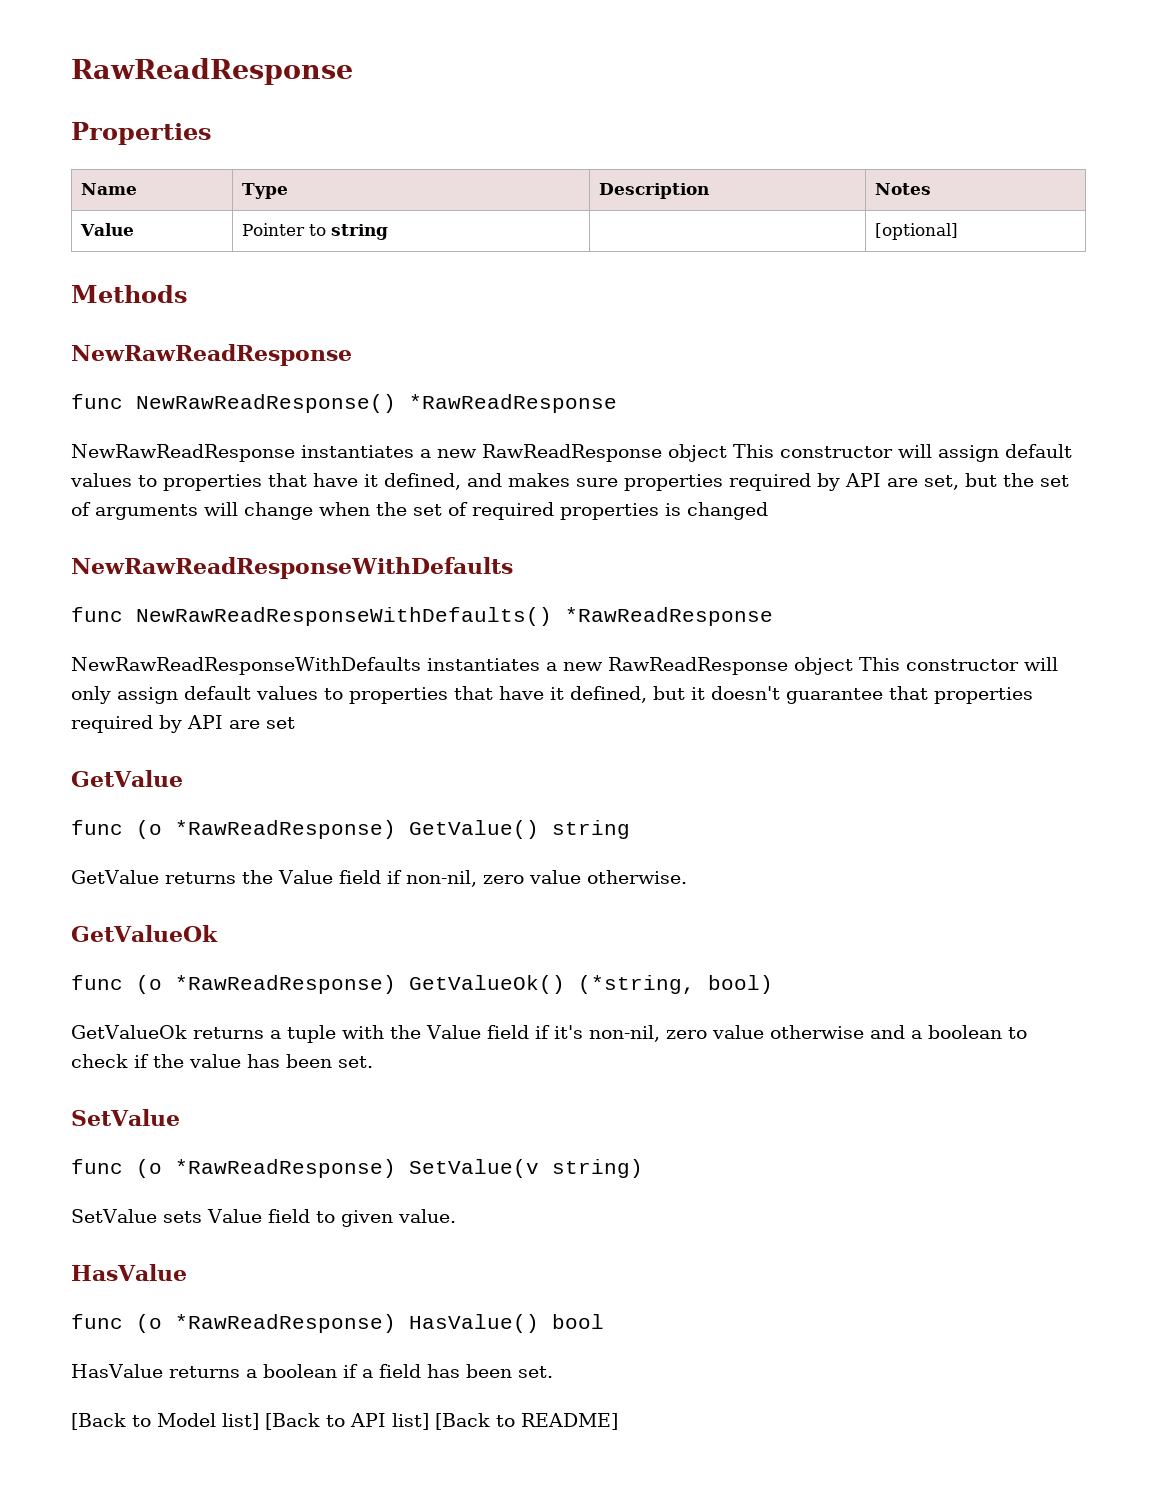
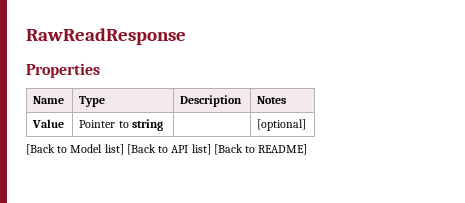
- Methods
- NewRawReadResponse
- func NewRawReadResponse() *RawReadResponse
- NewRawReadResponse instantiates a new RawReadResponse object This constructor will assign default values to properties that have it defined, and makes sure properties required by API are set, but the set of arguments will change when the set of required properties is changed
- NewRawReadResponseWithDefaults
- func NewRawReadResponseWithDefaults() *RawReadResponse
- NewRawReadResponseWithDefaults instantiates a new RawReadResponse object This constructor will only assign default values to properties that have it defined, but it doesn't guarantee that properties required by API are set
- GetValue
- func (o *RawReadResponse) GetValue() string
- GetValue returns the Value field if non-nil, zero value otherwise.
- GetValueOk
- func (o *RawReadResponse) GetValueOk() (*string, bool)
- GetValueOk returns a tuple with the Value field if it's non-nil, zero value otherwise and a boolean to check if the value has been set.
- SetValue
- func (o *RawReadResponse) SetValue(v string)
- SetValue sets Value field to given value.
- HasValue
- func (o *RawReadResponse) HasValue() bool
- HasValue returns a boolean if a field has been set.

